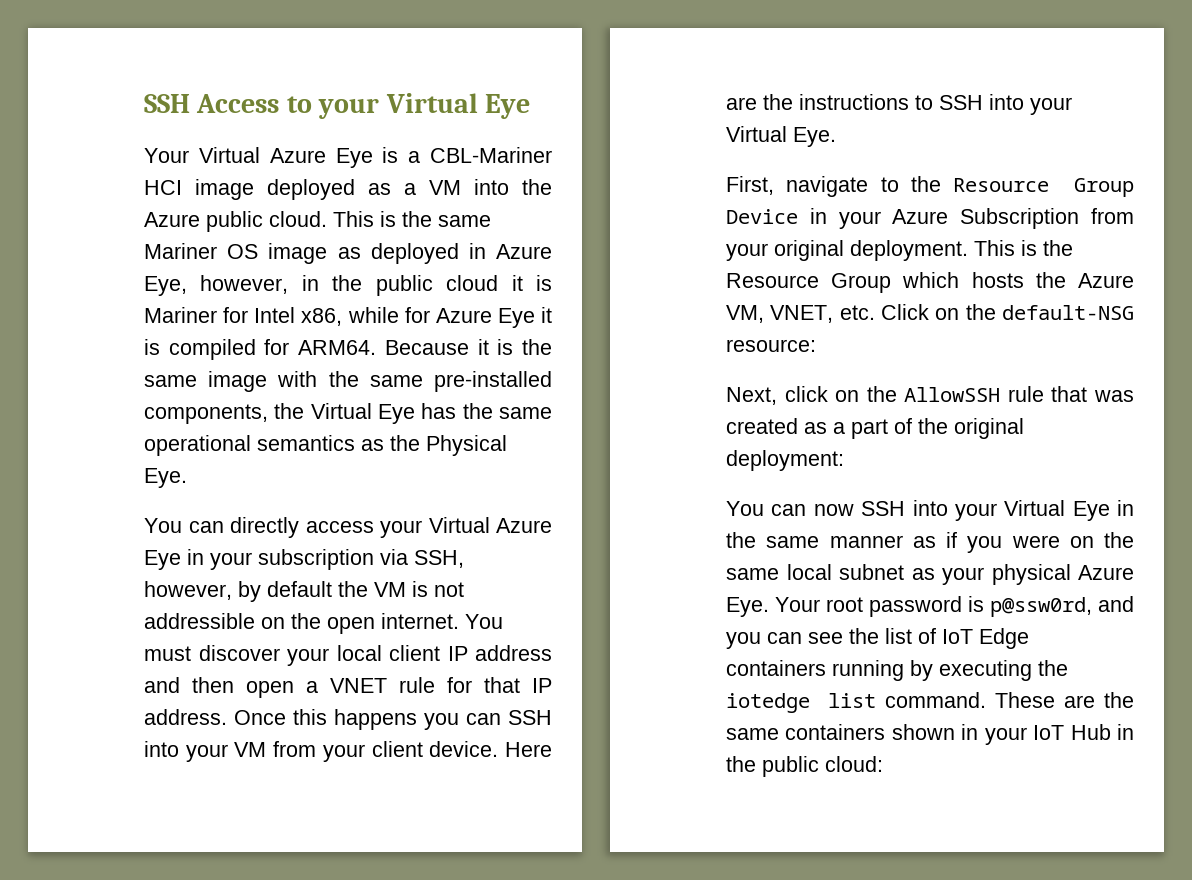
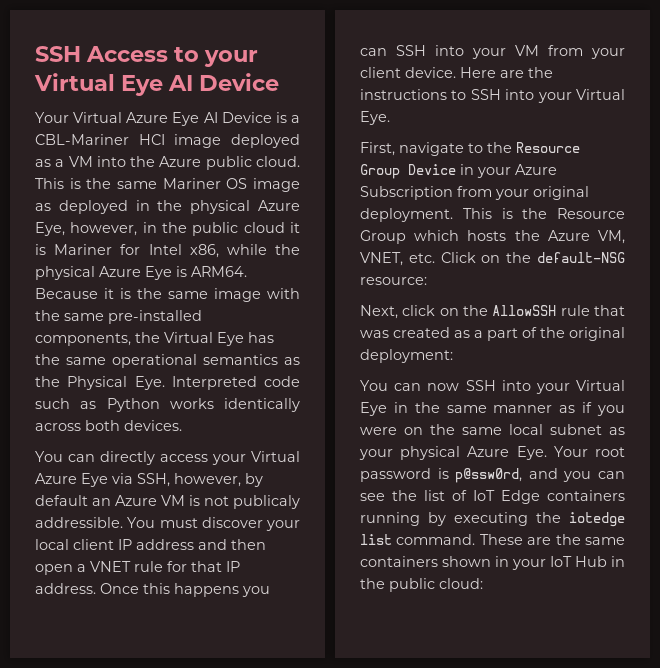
- SSH Access to your Virtual Eye
+ SSH Access to your Virtual Eye AI Device
- Your Virtual Azure Eye is a CBL-Mariner HCI image deployed as a VM into the Azure public cloud.
+ Your Virtual Azure Eye AI Device is a CBL-Mariner HCI image deployed as a VM into the Azure public cloud.
- This is the same Mariner OS image as deployed in Azure Eye, however, in the public cloud it is Mariner for Intel x86, while for Azure Eye it is compiled for ARM64.
+ This is the same Mariner OS image as deployed in the physical Azure Eye, however, in the public cloud it is Mariner for Intel x86, while the physical Azure Eye is ARM64.
- Because it is the same image with the same pre-installed components, the Virtual Eye has the same operational semantics as the Physical Eye.
+ Because it is the same image with the same pre-installed components, the Virtual Eye has the same operational semantics as the Physical Eye. Interpreted code such as Python works identically across both devices.
- You can directly access your Virtual Azure Eye in your subscription via SSH, however, by default the VM is not addressible on the open internet.
+ You can directly access your Virtual Azure Eye via SSH, however, by default an Azure VM is not publicaly addressible.

